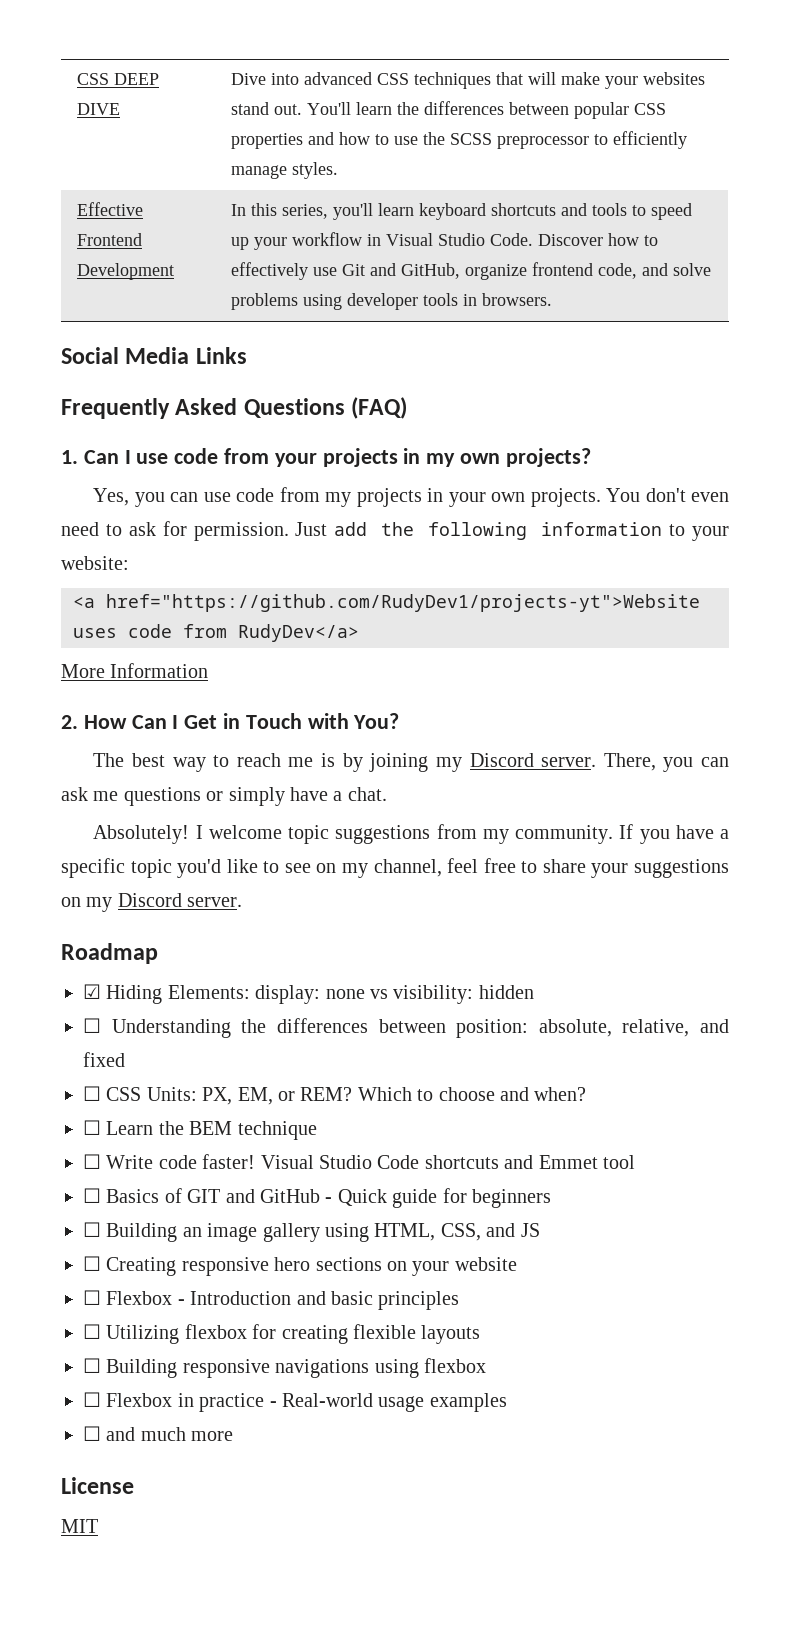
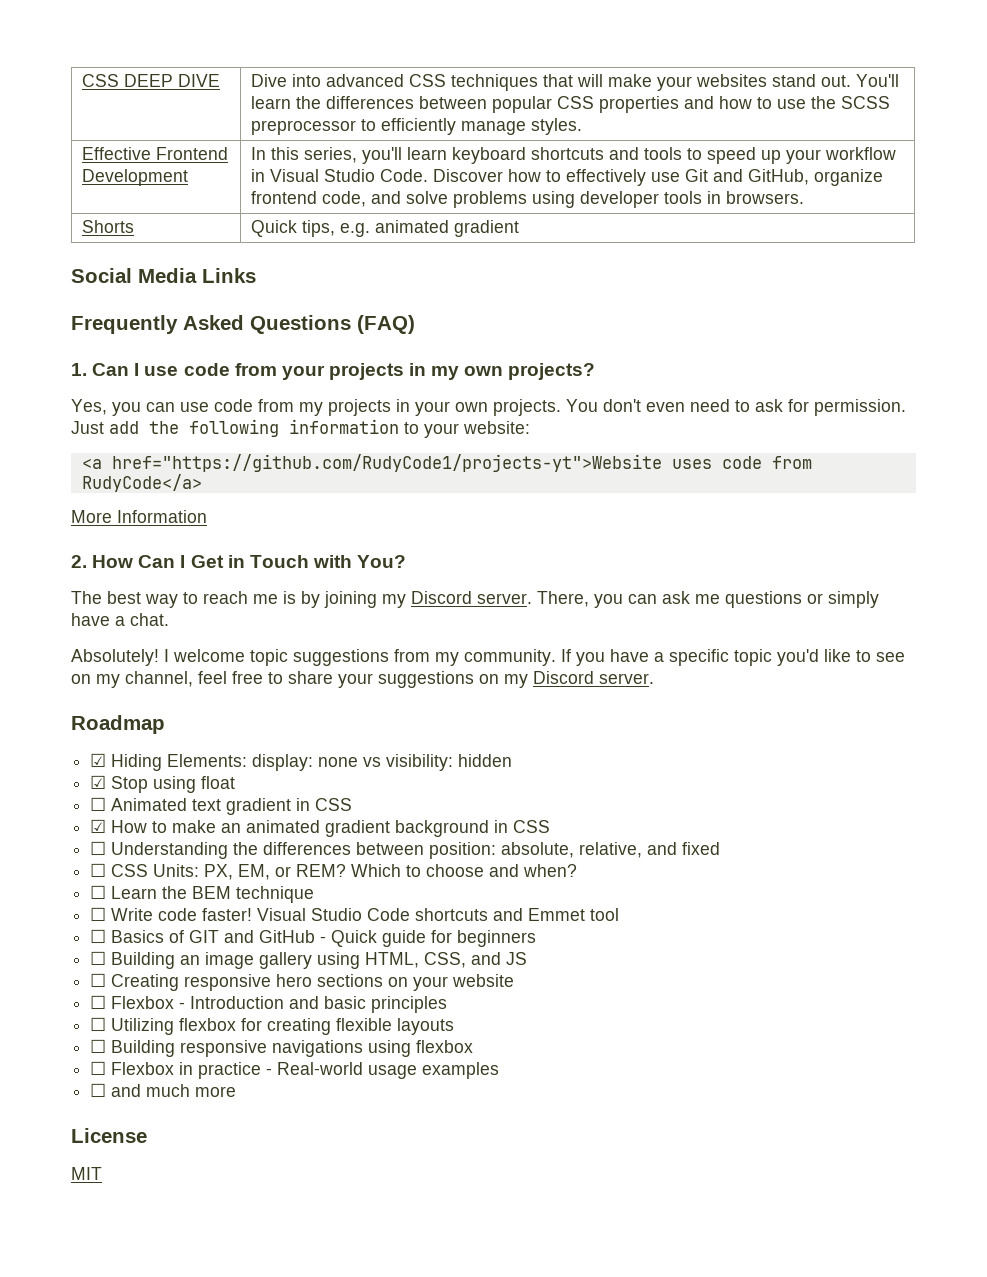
+ Shorts | Quick tips, e.g. animated gradient
- <a href="https://github.com/RudyDev1/projects-yt">Website uses code from RudyDev</a>
+ <a href="https://github.com/RudyCode1/projects-yt">Website uses code from RudyCode</a>
+ ☑ Stop using float
+ ☐ Animated text gradient in CSS
+ ☑ How to make an animated gradient background in CSS

